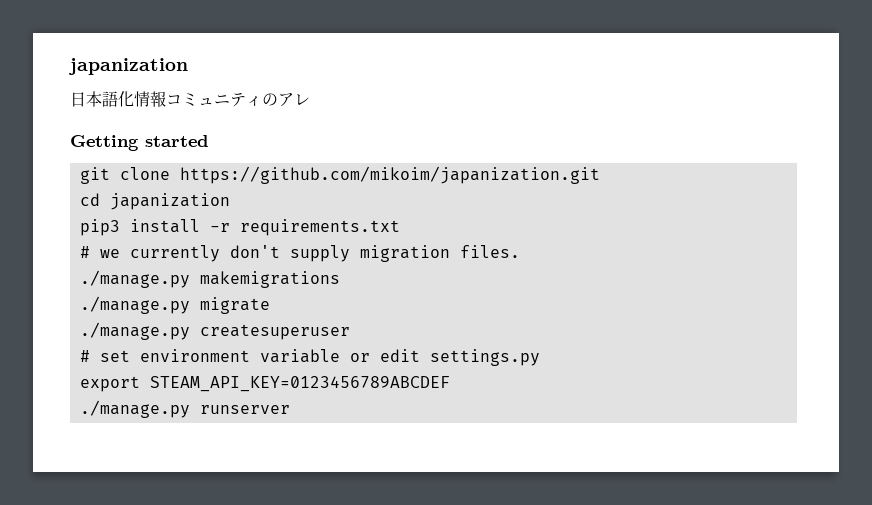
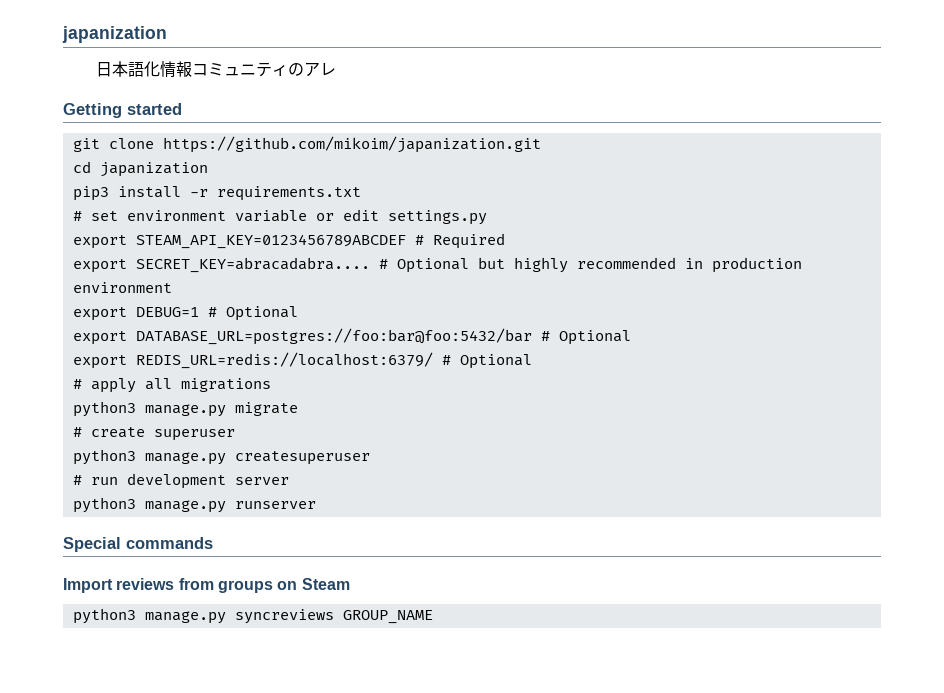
- # we currently don't supply migration files.
- ./manage.py makemigrations
- ./manage.py migrate
- ./manage.py createsuperuser
- export STEAM_API_KEY=0123456789ABCDEF
- ./manage.py runserver
+ export STEAM_API_KEY=0123456789ABCDEF # Required
+ export SECRET_KEY=abracadabra.... # Optional but highly recommended in production environment
+ export DEBUG=1 # Optional
+ export DATABASE_URL=postgres://foo:bar@foo:5432/bar # Optional
+ export REDIS_URL=redis://localhost:6379/ # Optional
+ # apply all migrations
+ python3 manage.py migrate
+ # create superuser
+ python3 manage.py createsuperuser
+ # run development server
+ python3 manage.py runserver
+ Special commands
+ Import reviews from groups on Steam
+ python3 manage.py syncreviews GROUP_NAME

